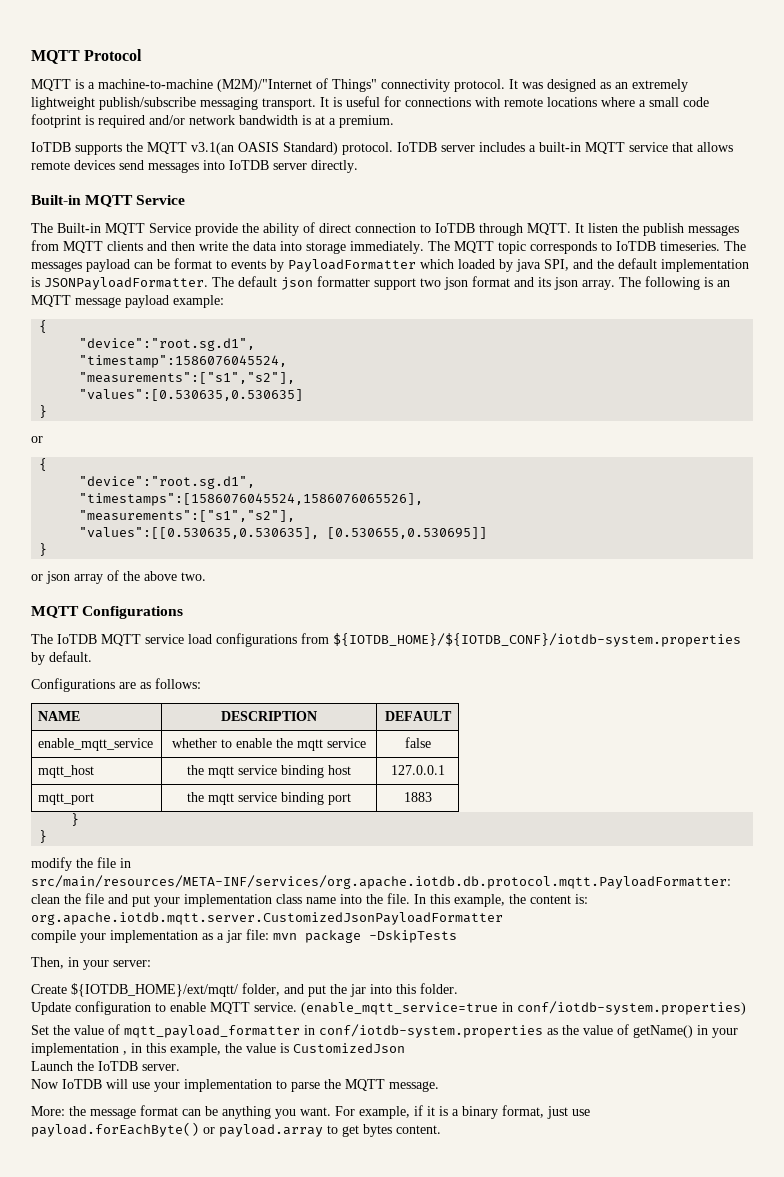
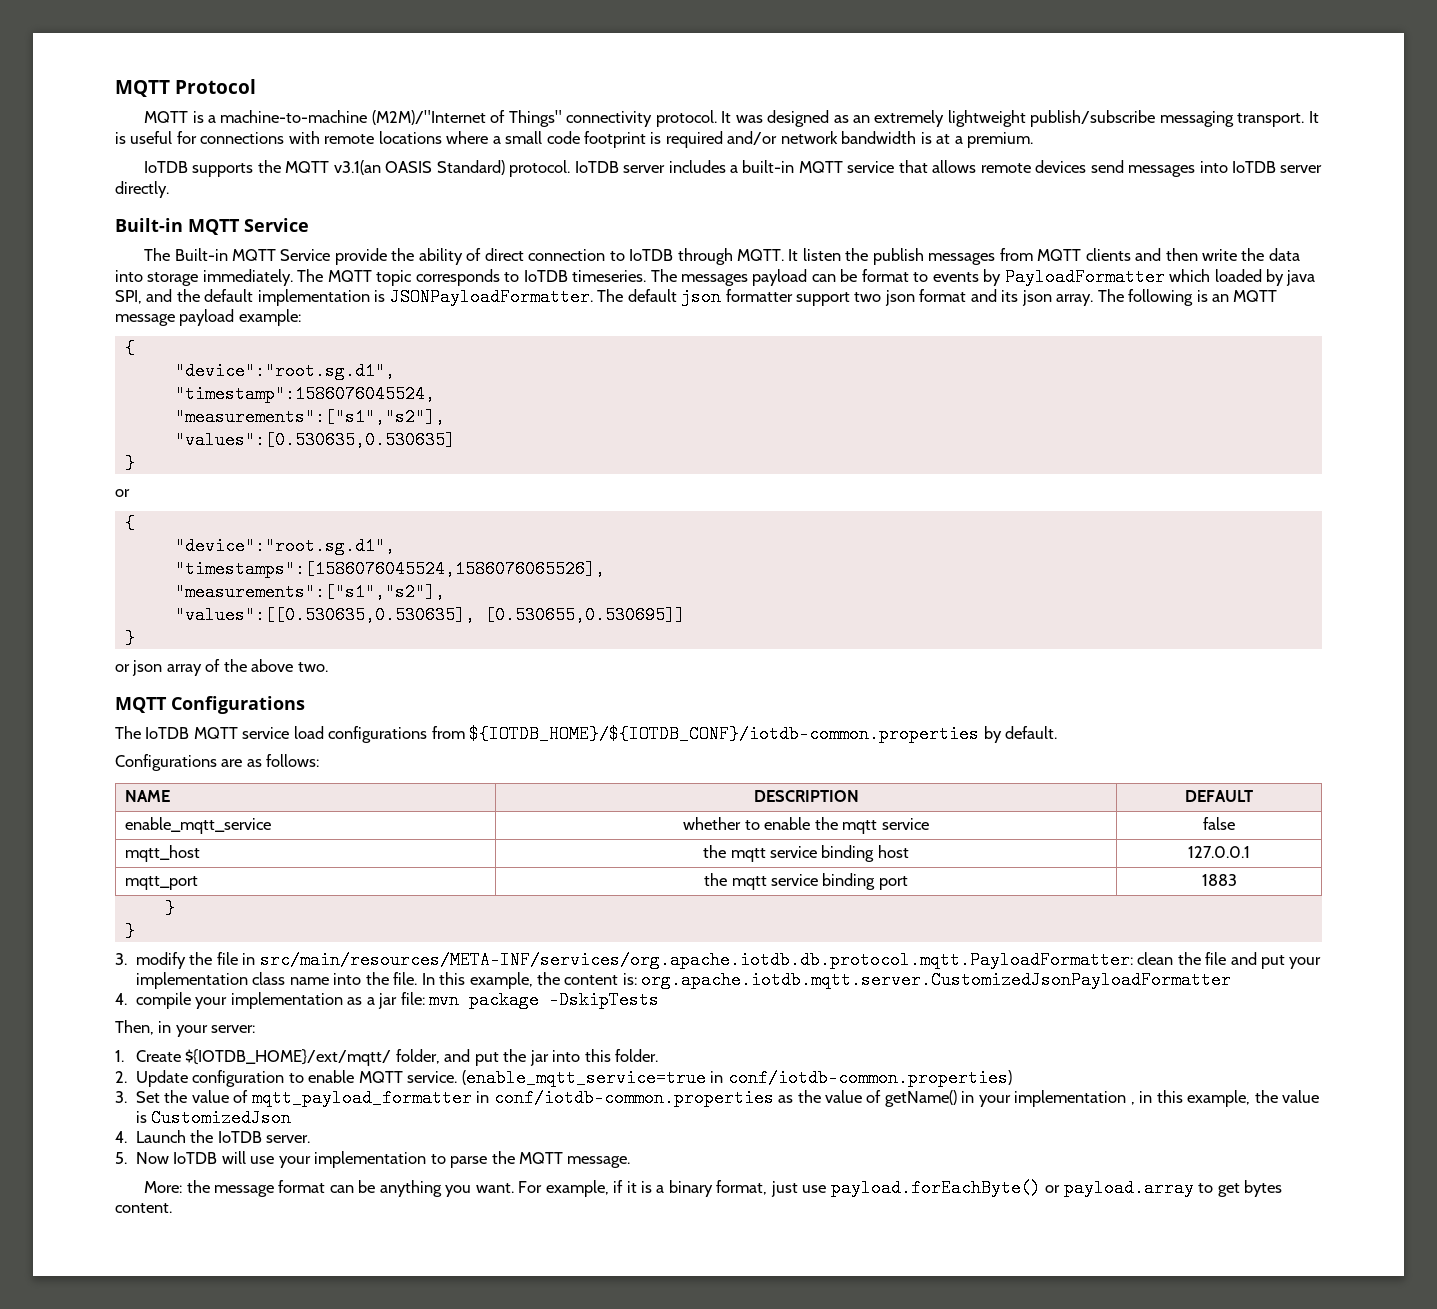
- The IoTDB MQTT service load configurations from ${IOTDB_HOME}/${IOTDB_CONF}/iotdb-system.properties by default.
+ The IoTDB MQTT service load configurations from ${IOTDB_HOME}/${IOTDB_CONF}/iotdb-common.properties by default.
- modify the file in src/main/resources/META-INF/services/org.apache.iotdb.db.protocol.mqtt.PayloadFormatter: clean the file and put your implementation class name into the file.
+ 3. modify the file in src/main/resources/META-INF/services/org.apache.iotdb.db.protocol.mqtt.PayloadFormatter: clean the file and put your implementation class name into the file.
- compile your implementation as a jar file: mvn package -DskipTests
+ 4. compile your implementation as a jar file: mvn package -DskipTests
- Create ${IOTDB_HOME}/ext/mqtt/ folder, and put the jar into this folder.
+ 1. Create ${IOTDB_HOME}/ext/mqtt/ folder, and put the jar into this folder.
- Update configuration to enable MQTT service.
+ 2. Update configuration to enable MQTT service.
- (enable_mqtt_service=true in conf/iotdb-system.properties)
- Set the value of mqtt_payload_formatter in conf/iotdb-system.properties as the value of getName() in your implementation , in this example, the value is CustomizedJson
+ (enable_mqtt_service=true in conf/iotdb-common.properties)
+ 3. Set the value of mqtt_payload_formatter in conf/iotdb-common.properties as the value of getName() in your implementation , in this example, the value is CustomizedJson
- Launch the IoTDB server.
+ 4. Launch the IoTDB server.
- Now IoTDB will use your implementation to parse the MQTT message.
+ 5. Now IoTDB will use your implementation to parse the MQTT message.

